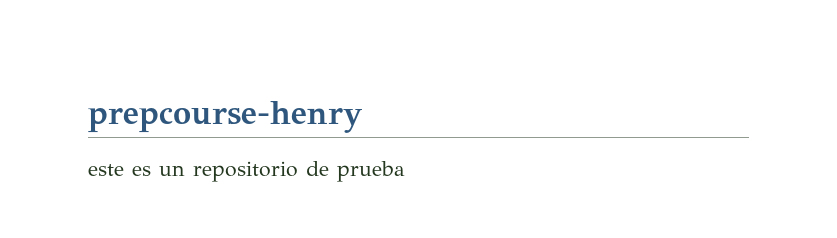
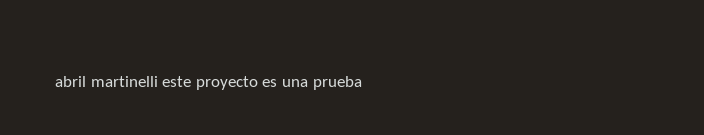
- prepcourse-henry
- este es un repositorio de prueba
+ abril martinelli este proyecto es una prueba

